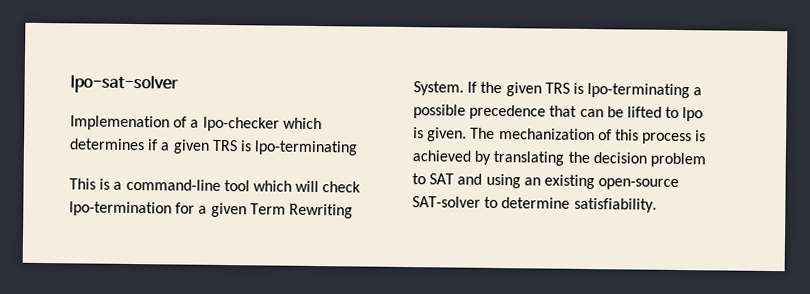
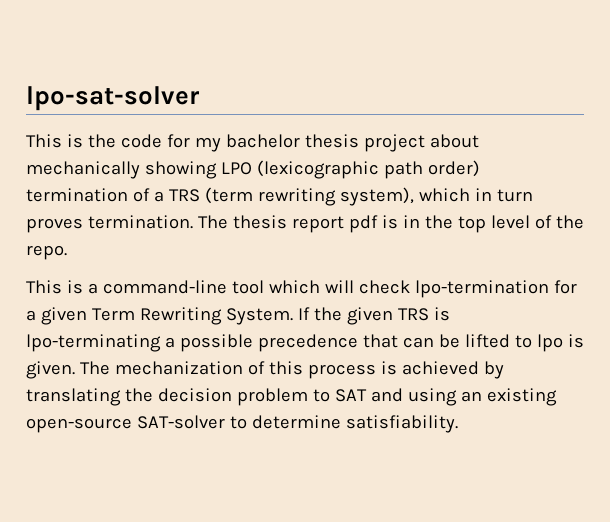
- Implemenation of a lpo-checker which determines if a given TRS is lpo-terminating
+ This is the code for my bachelor thesis project about mechanically showing LPO (lexicographic path order) termination of a TRS (term rewriting system), which in turn proves termination. The thesis report pdf is in the top level of the repo.

